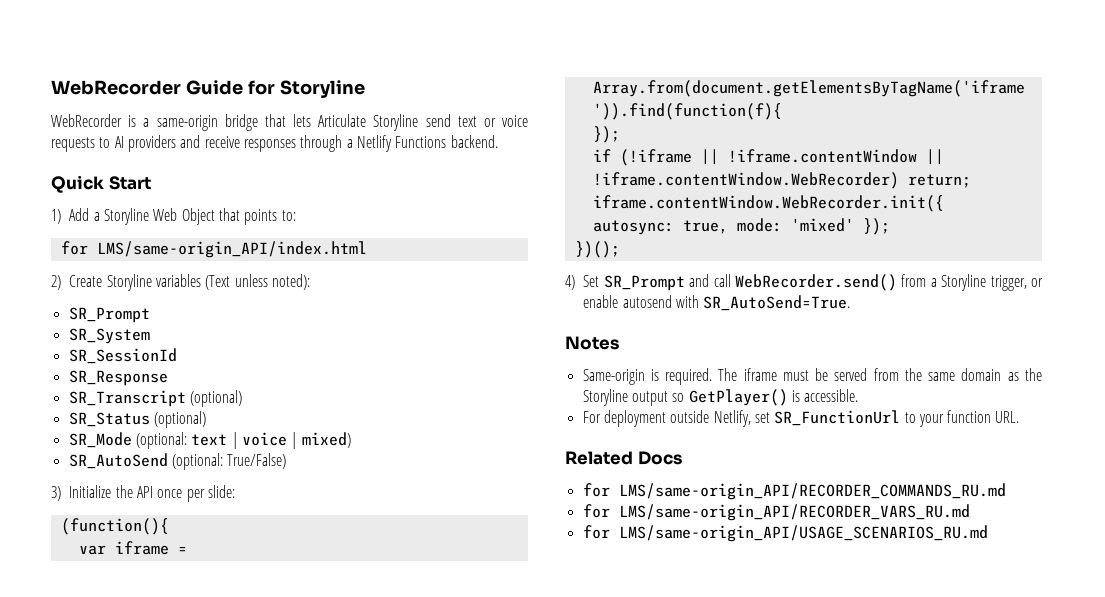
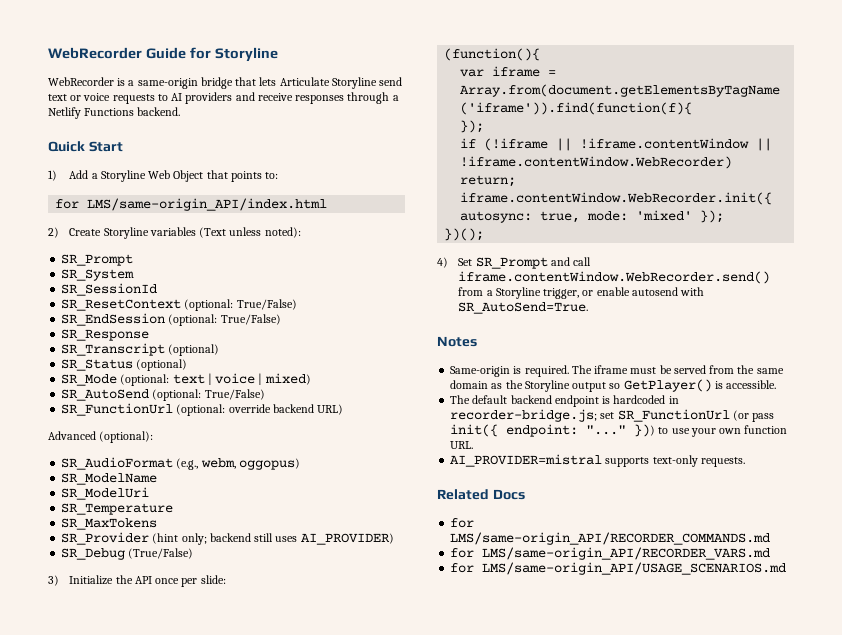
+ SR_ResetContext (optional: True/False)
+ SR_EndSession (optional: True/False)
+ SR_FunctionUrl (optional: override backend URL)
+ Advanced (optional):
+ SR_AudioFormat (e.g., webm, oggopus)
+ SR_ModelName
+ SR_ModelUri
+ SR_Temperature
+ SR_MaxTokens
+ SR_Provider (hint only; backend still uses AI_PROVIDER)
+ SR_Debug (True/False)
- 4) Set SR_Prompt and call WebRecorder.send() from a Storyline trigger, or enable autosend with SR_AutoSend=True.
+ 4) Set SR_Prompt and call iframe.contentWindow.WebRecorder.send() from a Storyline trigger, or enable autosend with SR_AutoSend=True.
- For deployment outside Netlify, set SR_FunctionUrl to your function URL.
+ The default backend endpoint is hardcoded in recorder-bridge.js; set SR_FunctionUrl (or pass init({ endpoint: "..." })) to use your own function URL.
+ AI_PROVIDER=mistral supports text-only requests.
- for LMS/same-origin_API/RECORDER_COMMANDS_RU.md
- for LMS/same-origin_API/RECORDER_VARS_RU.md
- for LMS/same-origin_API/USAGE_SCENARIOS_RU.md
+ for LMS/same-origin_API/RECORDER_COMMANDS.md
+ for LMS/same-origin_API/RECORDER_VARS.md
+ for LMS/same-origin_API/USAGE_SCENARIOS.md

